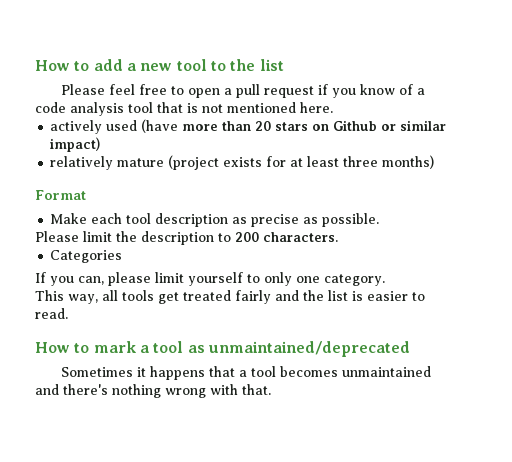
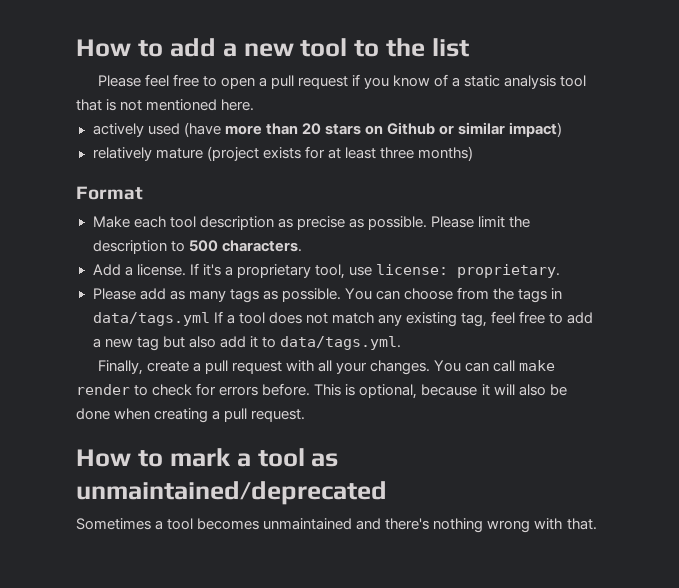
- Please feel free to open a pull request if you know of a code analysis tool that is not mentioned here.
+ Please feel free to open a pull request if you know of a static analysis tool that is not mentioned here.
- Make each tool description as precise as possible.
- Please limit the description to 200 characters.
+ Make each tool description as precise as possible. Please limit the description to 500 characters.
- Categories
- If you can, please limit yourself to only one category.
- This way, all tools get treated fairly and the list is easier to read.
+ Add a license. If it's a proprietary tool, use license: proprietary.
+ Please add as many tags as possible. You can choose from the tags in data/tags.yml If a tool does not match any existing tag, feel free to add a new tag but also add it to data/tags.yml.
+ Finally, create a pull request with all your changes. You can call make render to check for errors before. This is optional, because it will also be done when creating a pull request.
- Sometimes it happens that a tool becomes unmaintained and there's nothing wrong with that.
+ Sometimes a tool becomes unmaintained and there's nothing wrong with that.

